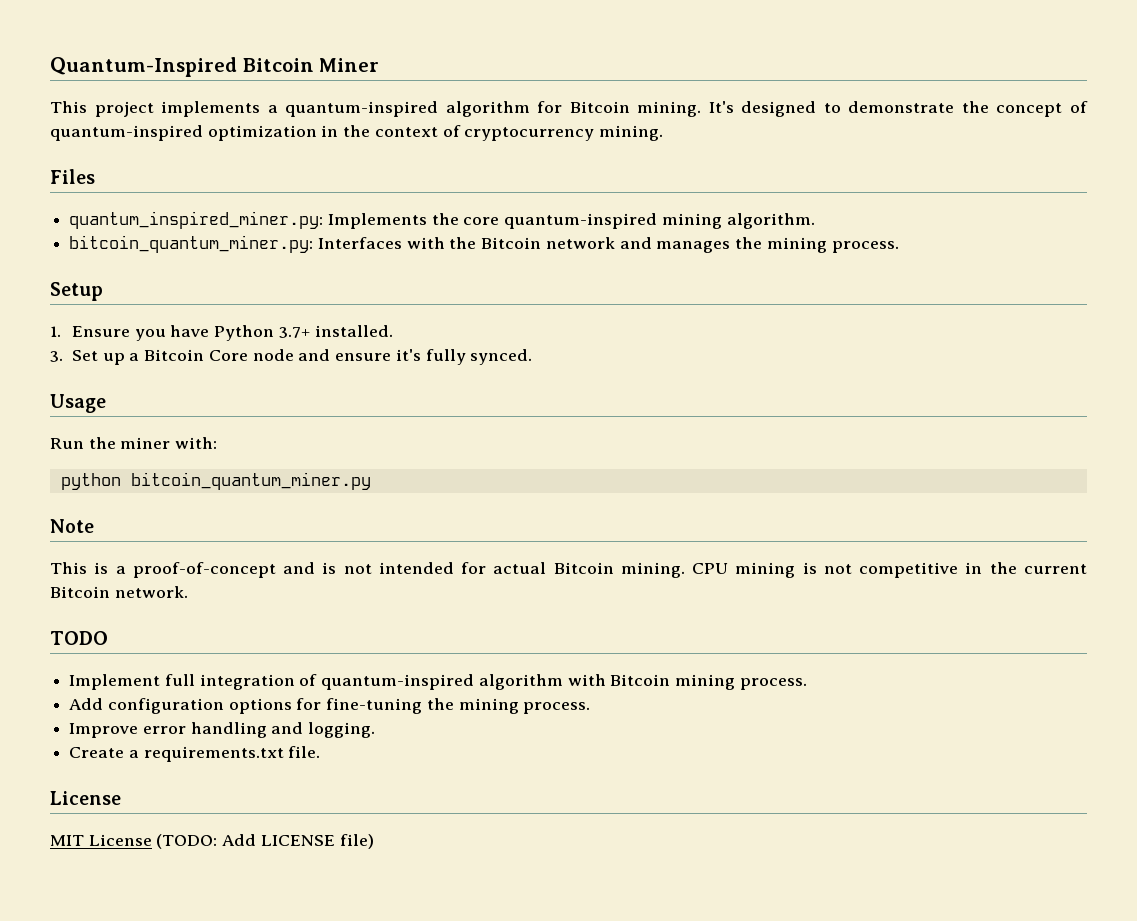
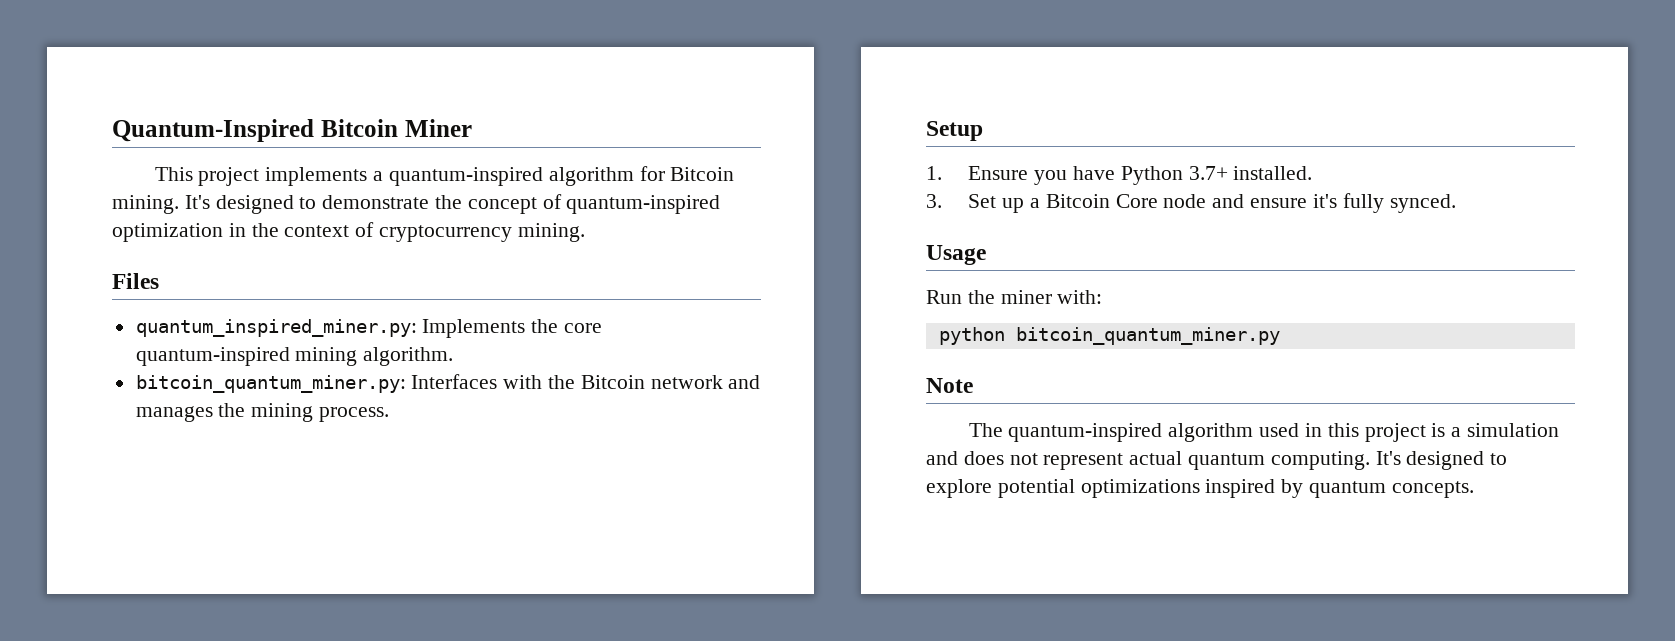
- This is a proof-of-concept and is not intended for actual Bitcoin mining. CPU mining is not competitive in the current Bitcoin network.
- TODO
- Implement full integration of quantum-inspired algorithm with Bitcoin mining process.
- Add configuration options for fine-tuning the mining process.
- Improve error handling and logging.
- Create a requirements.txt file.
- License
- MIT License (TODO: Add LICENSE file)
+ The quantum-inspired algorithm used in this project is a simulation and does not represent actual quantum computing. It's designed to explore potential optimizations inspired by quantum concepts.

